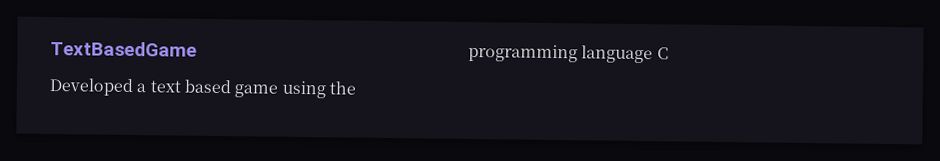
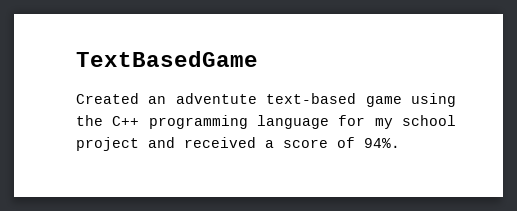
- Developed a text based game using the programming language C
+ Created an adventute text-based game using the C++ programming language for my school project and received a score of 94%.

